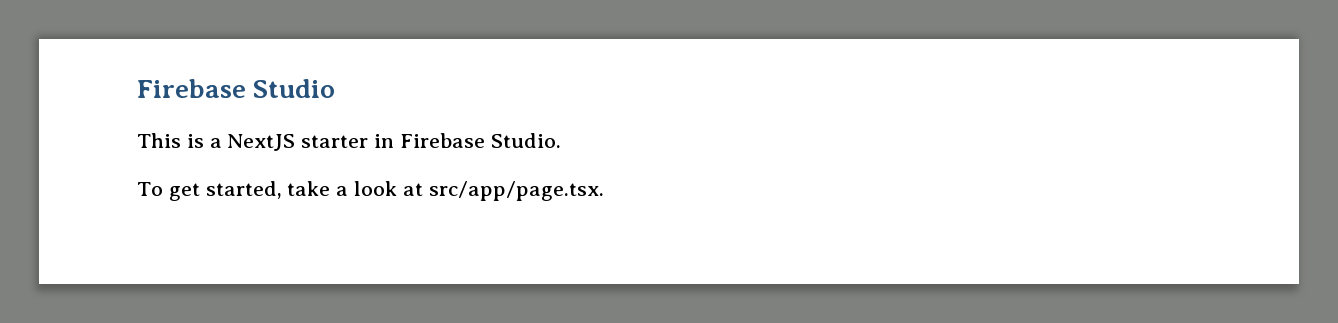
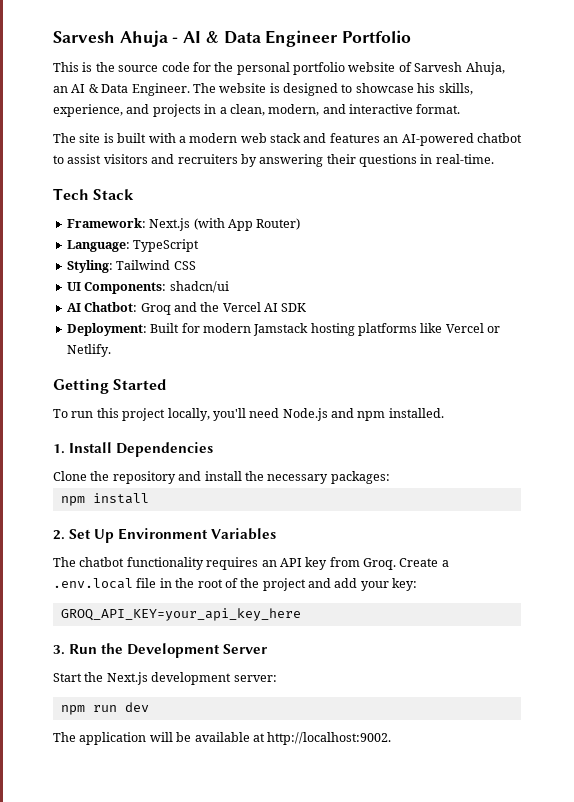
- Firebase Studio
- This is a NextJS starter in Firebase Studio.
- To get started, take a look at src/app/page.tsx.
+ Sarvesh Ahuja - AI & Data Engineer Portfolio
+ This is the source code for the personal portfolio website of Sarvesh Ahuja, an AI & Data Engineer. The website is designed to showcase his skills, experience, and projects in a clean, modern, and interactive format.
+ The site is built with a modern web stack and features an AI-powered chatbot to assist visitors and recruiters by answering their questions in real-time.
+ Tech Stack
+ Framework: Next.js (with App Router)
+ Language: TypeScript
+ Styling: Tailwind CSS
+ UI Components: shadcn/ui
+ AI Chatbot: Groq and the Vercel AI SDK
+ Deployment: Built for modern Jamstack hosting platforms like Vercel or Netlify.
+ Getting Started
+ To run this project locally, you'll need Node.js and npm installed.
+ 1. Install Dependencies
+ Clone the repository and install the necessary packages:
+ npm install
+ 2. Set Up Environment Variables
+ The chatbot functionality requires an API key from Groq. Create a .env.local file in the root of the project and add your key:
+ GROQ_API_KEY=your_api_key_here
+ 3. Run the Development Server
+ Start the Next.js development server:
+ npm run dev
+ The application will be available at http://localhost:9002.

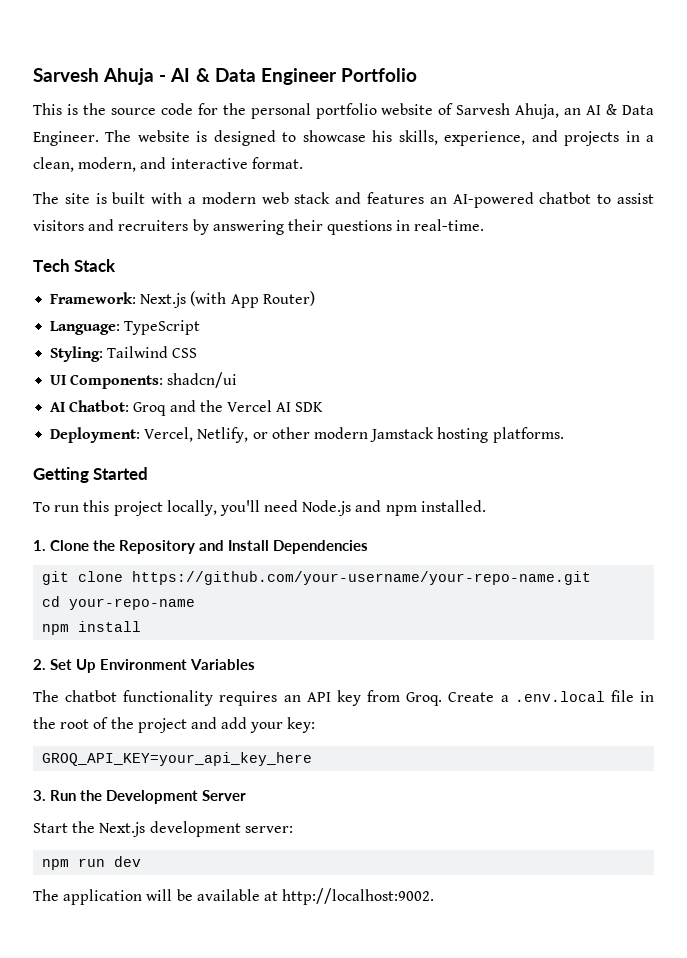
- Deployment: Built for modern Jamstack hosting platforms like Vercel or Netlify.
+ Deployment: Vercel, Netlify, or other modern Jamstack hosting platforms.
- 1. Install Dependencies
- Clone the repository and install the necessary packages:
+ 1. Clone the Repository and Install Dependencies
+ git clone https://github.com/your-username/your-repo-name.git
+ cd your-repo-name

